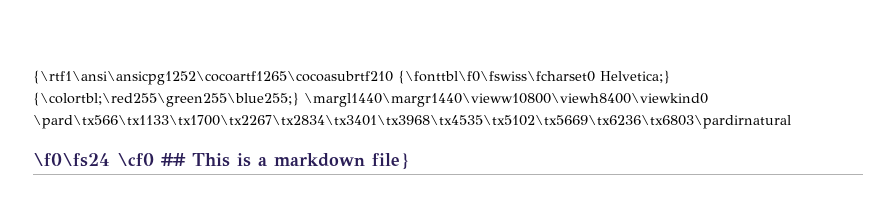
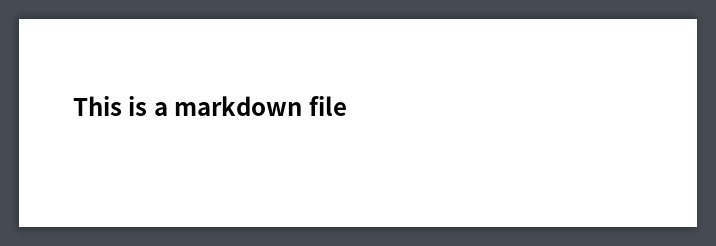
- {\rtf1\ansi\ansicpg1252\cocoartf1265\cocoasubrtf210 {\fonttbl\f0\fswiss\fcharset0 Helvetica;} {\colortbl;\red255\green255\blue255;} \margl1440\margr1440\vieww10800\viewh8400\viewkind0 \pard\tx566\tx1133\tx1700\tx2267\tx2834\tx3401\tx3968\tx4535\tx5102\tx5669\tx6236\tx6803\pardirnatural
- \f0\fs24 \cf0 ## This is a markdown file}
+ This is a markdown file

